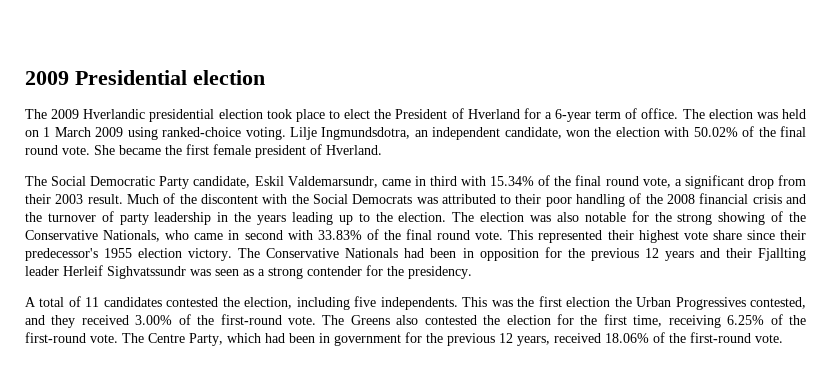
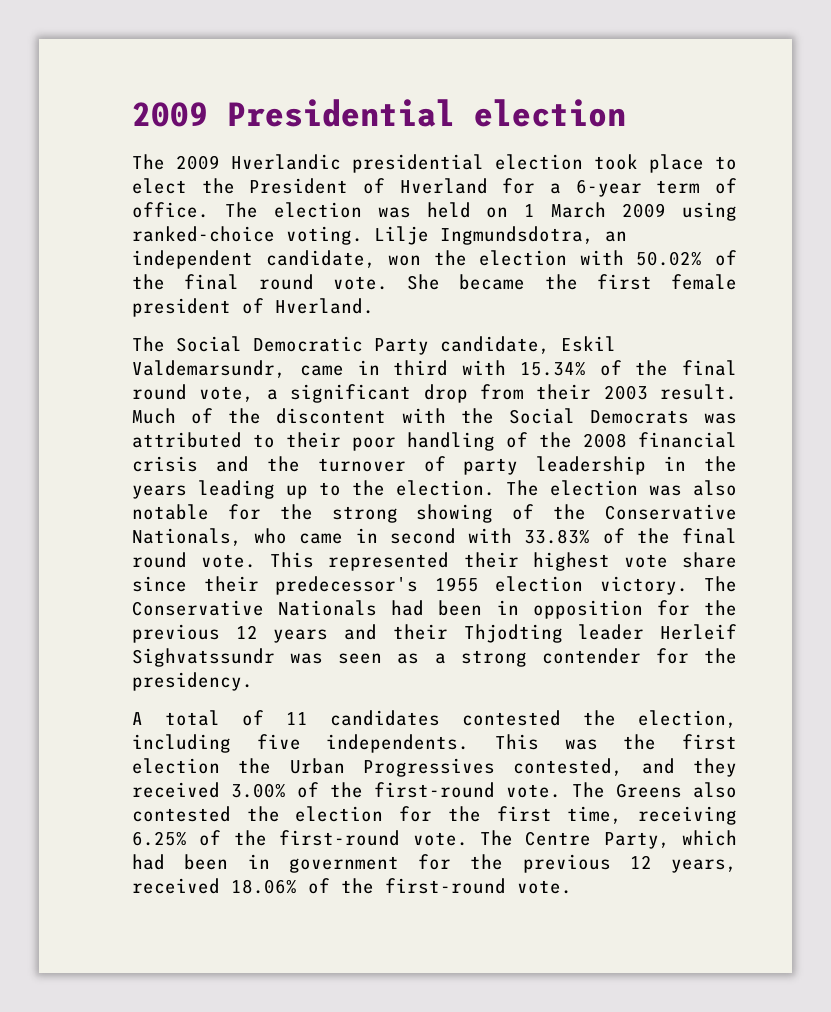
- The Conservative Nationals had been in opposition for the previous 12 years and their Fjallting leader Herleif Sighvatssundr was seen as a strong contender for the presidency.
+ The Conservative Nationals had been in opposition for the previous 12 years and their Thjodting leader Herleif Sighvatssundr was seen as a strong contender for the presidency.

